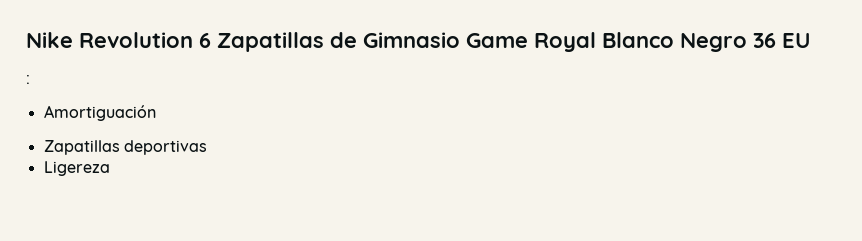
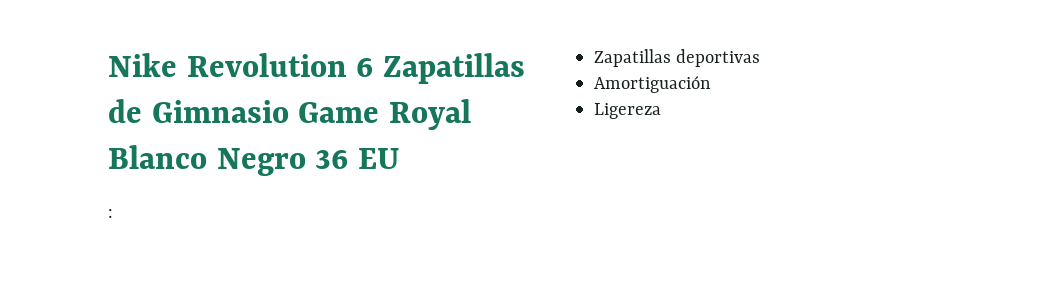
- Amortiguación
+ Amortiguación

